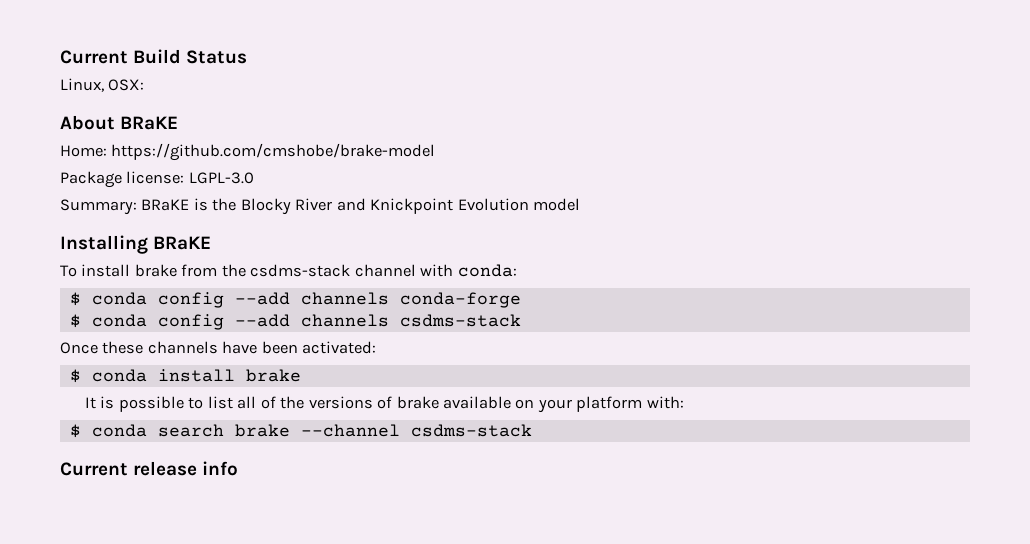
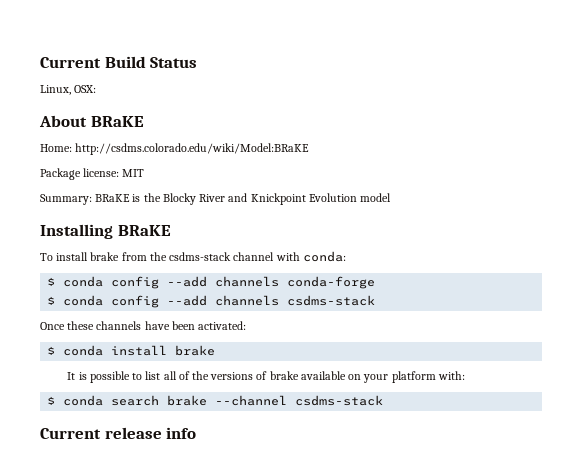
- Home: https://github.com/cmshobe/brake-model
+ Home: http://csdms.colorado.edu/wiki/Model:BRaKE
- Package license: LGPL-3.0
+ Package license: MIT

